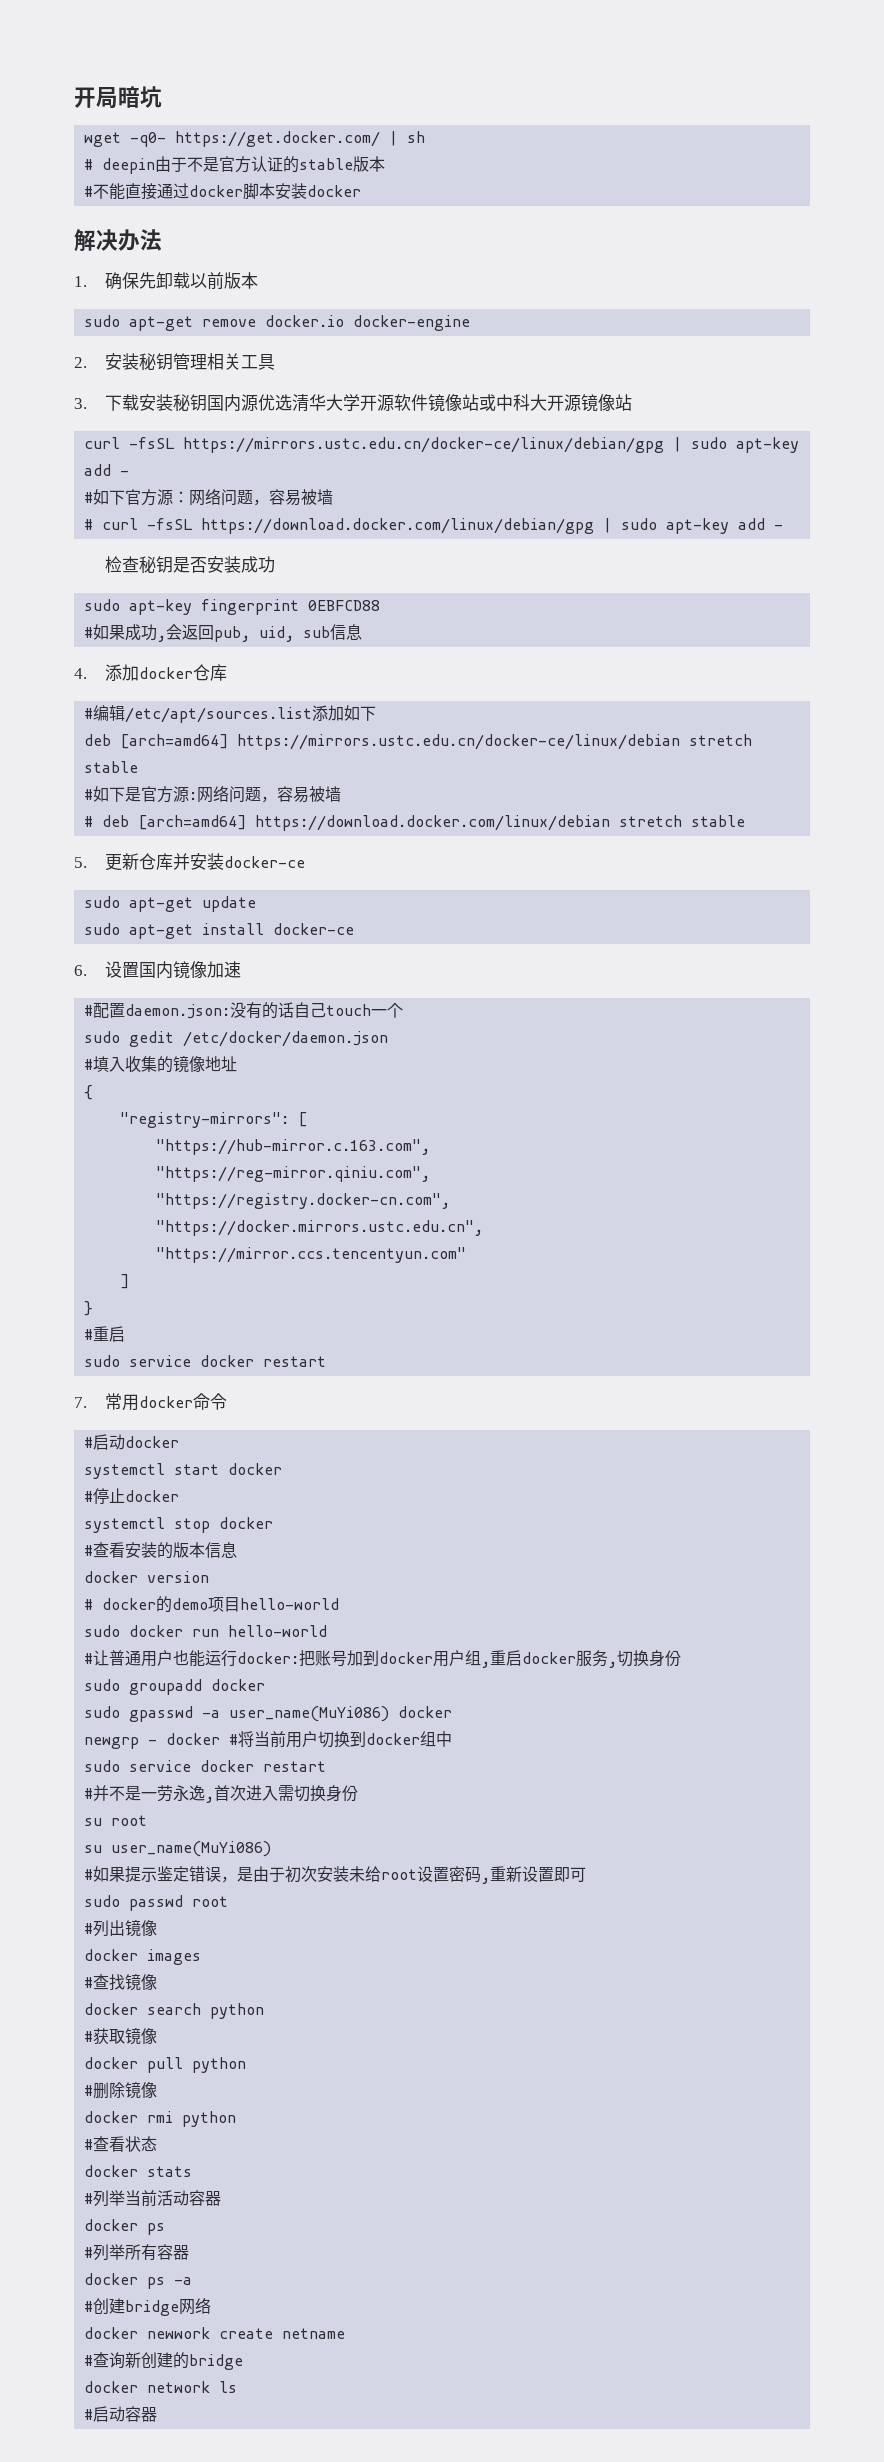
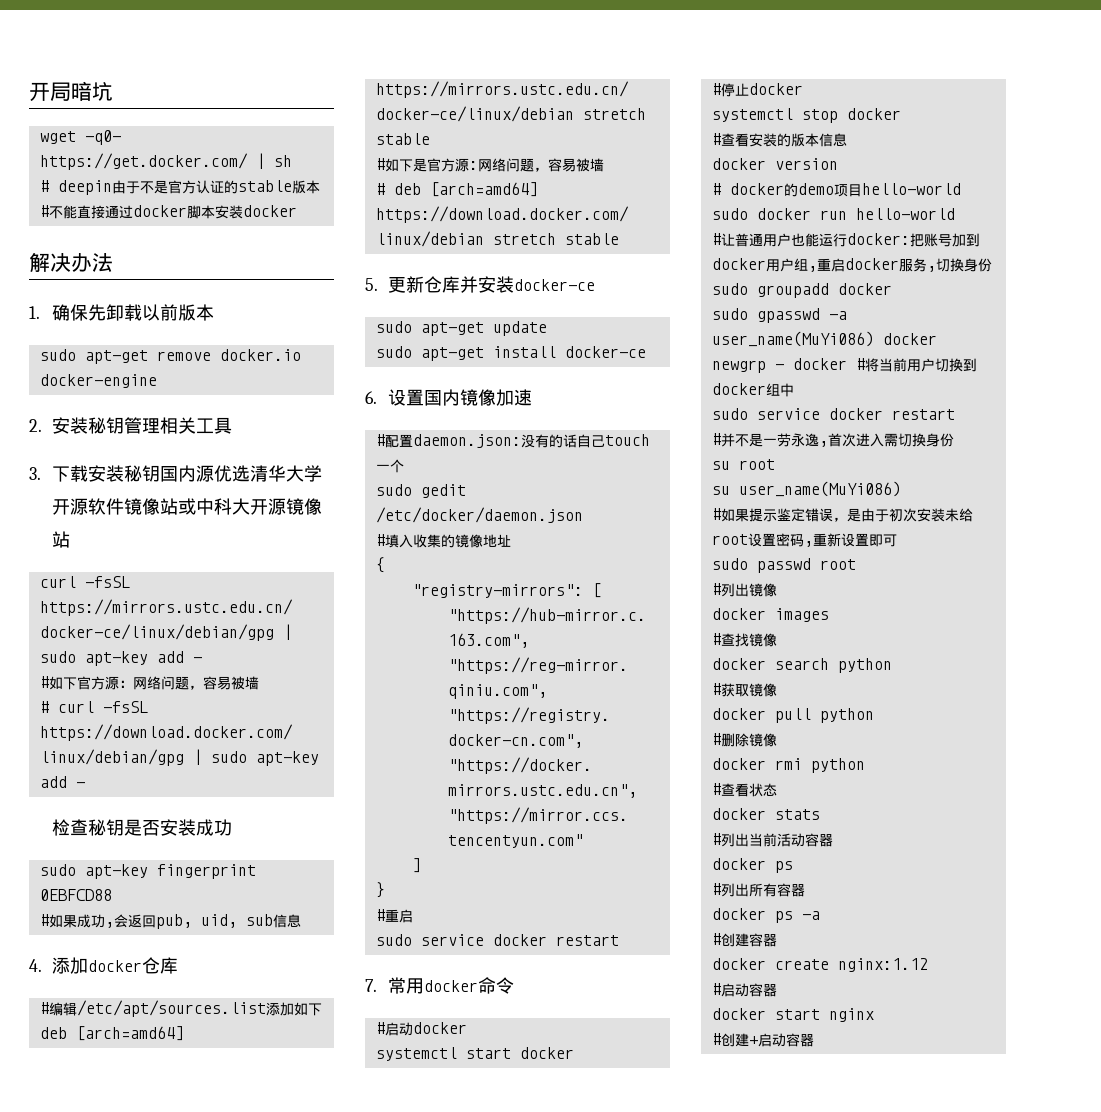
- #列举当前活动容器
+ #列出当前活动容器
- #列举所有容器
+ #列出所有容器
- #创建bridge网络
- docker newwork create netname
- #查询新创建的bridge
- docker network ls
+ #创建容器
+ docker create nginx:1.12
  #启动容器
+ docker start nginx
+ #创建+启动容器

